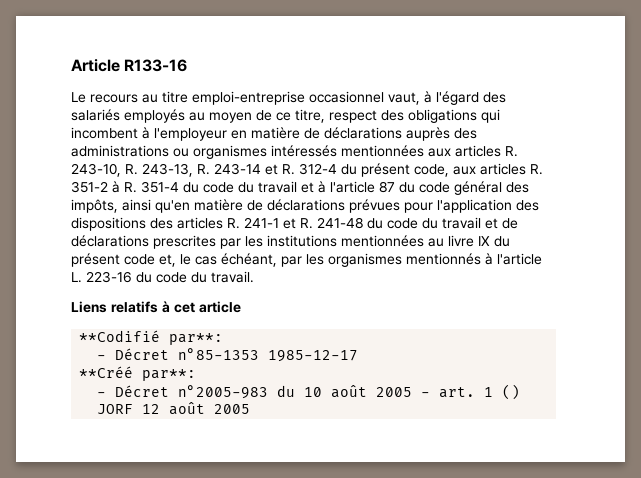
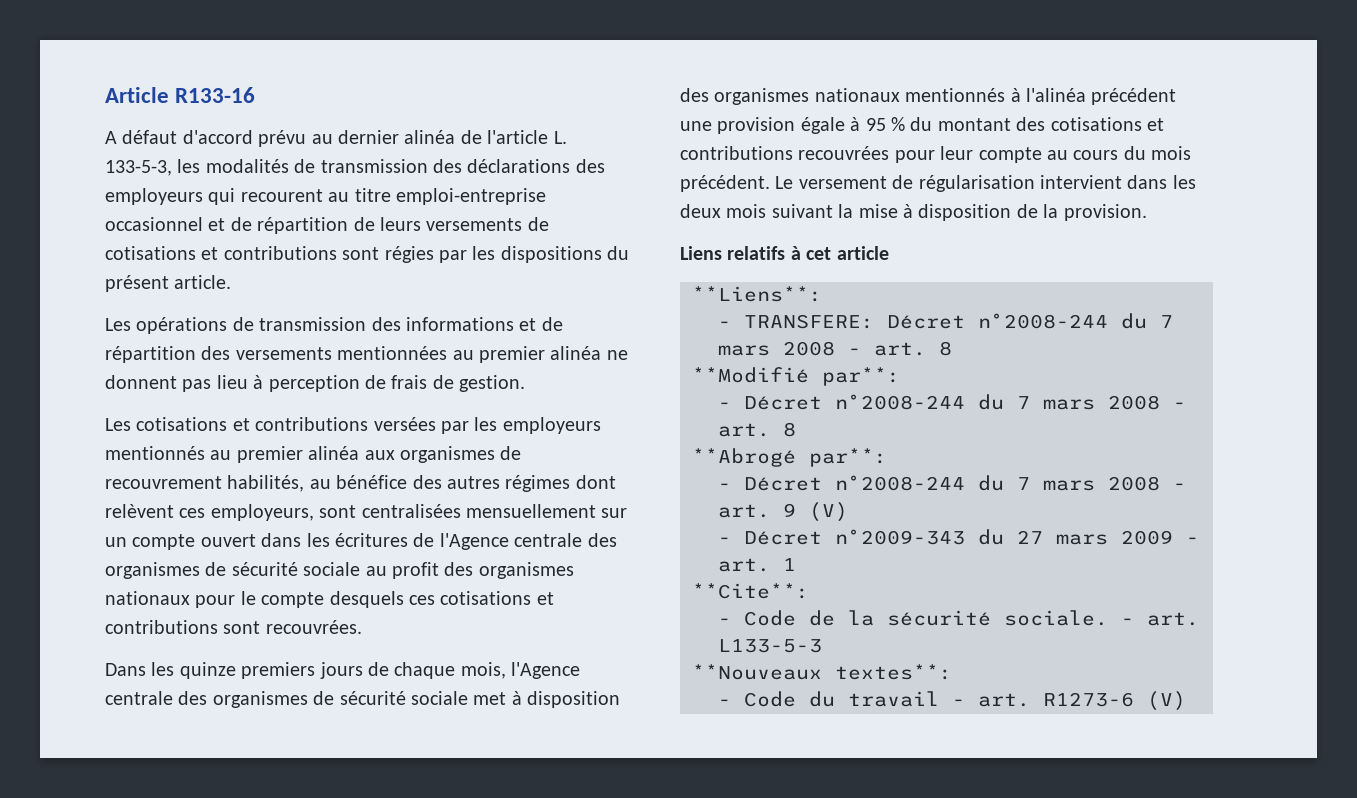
- Le recours au titre emploi-entreprise occasionnel vaut, à l'égard des salariés employés au moyen de ce titre, respect des obligations qui incombent à l'employeur en matière de déclarations auprès des administrations ou organismes intéressés mentionnées aux articles R. 243-10, R. 243-13, R. 243-14 et R. 312-4 du présent code, aux articles R. 351-2 à R. 351-4 du code du travail et à l'article 87 du code général des impôts, ainsi qu'en matière de déclarations prévues pour l'application des dispositions des articles R. 241-1 et R. 241-48 du code du travail et de déclarations prescrites par les institutions mentionnées au livre IX du présent code et, le cas échéant, par les organismes mentionnés à l'article L. 223-16 du code du travail.
+ A défaut d'accord prévu au dernier alinéa de l'article L. 133-5-3, les modalités de transmission des déclarations des employeurs qui recourent au titre emploi-entreprise occasionnel et de répartition de leurs versements de cotisations et contributions sont régies par les dispositions du présent article.
+ Les opérations de transmission des informations et de répartition des versements mentionnées au premier alinéa ne donnent pas lieu à perception de frais de gestion.
+ Les cotisations et contributions versées par les employeurs mentionnés au premier alinéa aux organismes de recouvrement habilités, au bénéfice des autres régimes dont relèvent ces employeurs, sont centralisées mensuellement sur un compte ouvert dans les écritures de l'Agence centrale des organismes de sécurité sociale au profit des organismes nationaux pour le compte desquels ces cotisations et contributions sont recouvrées.
+ Dans les quinze premiers jours de chaque mois, l'Agence centrale des organismes de sécurité sociale met à disposition des organismes nationaux mentionnés à l'alinéa précédent une provision égale à 95 % du montant des cotisations et contributions recouvrées pour leur compte au cours du mois précédent. Le versement de régularisation intervient dans les deux mois suivant la mise à disposition de la provision.
- **Codifié par**:
- - Décret n°85-1353 1985-12-17
- **Créé par**:
- - Décret n°2005-983 du 10 août 2005 - art. 1 () JORF 12 août 2005
+ **Liens**:
+ - TRANSFERE: Décret n°2008-244 du 7 mars 2008 - art. 8
+ **Modifié par**:
+ - Décret n°2008-244 du 7 mars 2008 - art. 8
+ **Abrogé par**:
+ - Décret n°2008-244 du 7 mars 2008 - art. 9 (V)
+ - Décret n°2009-343 du 27 mars 2009 - art. 1
+ **Cite**:
+ - Code de la sécurité sociale. - art. L133-5-3
+ **Nouveaux textes**:
+ - Code du travail - art. R1273-6 (V)

